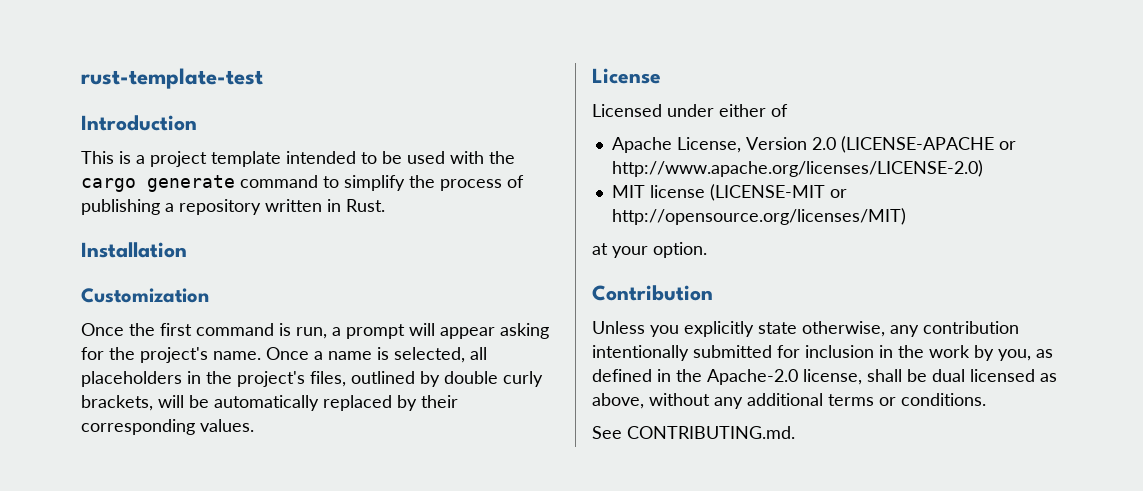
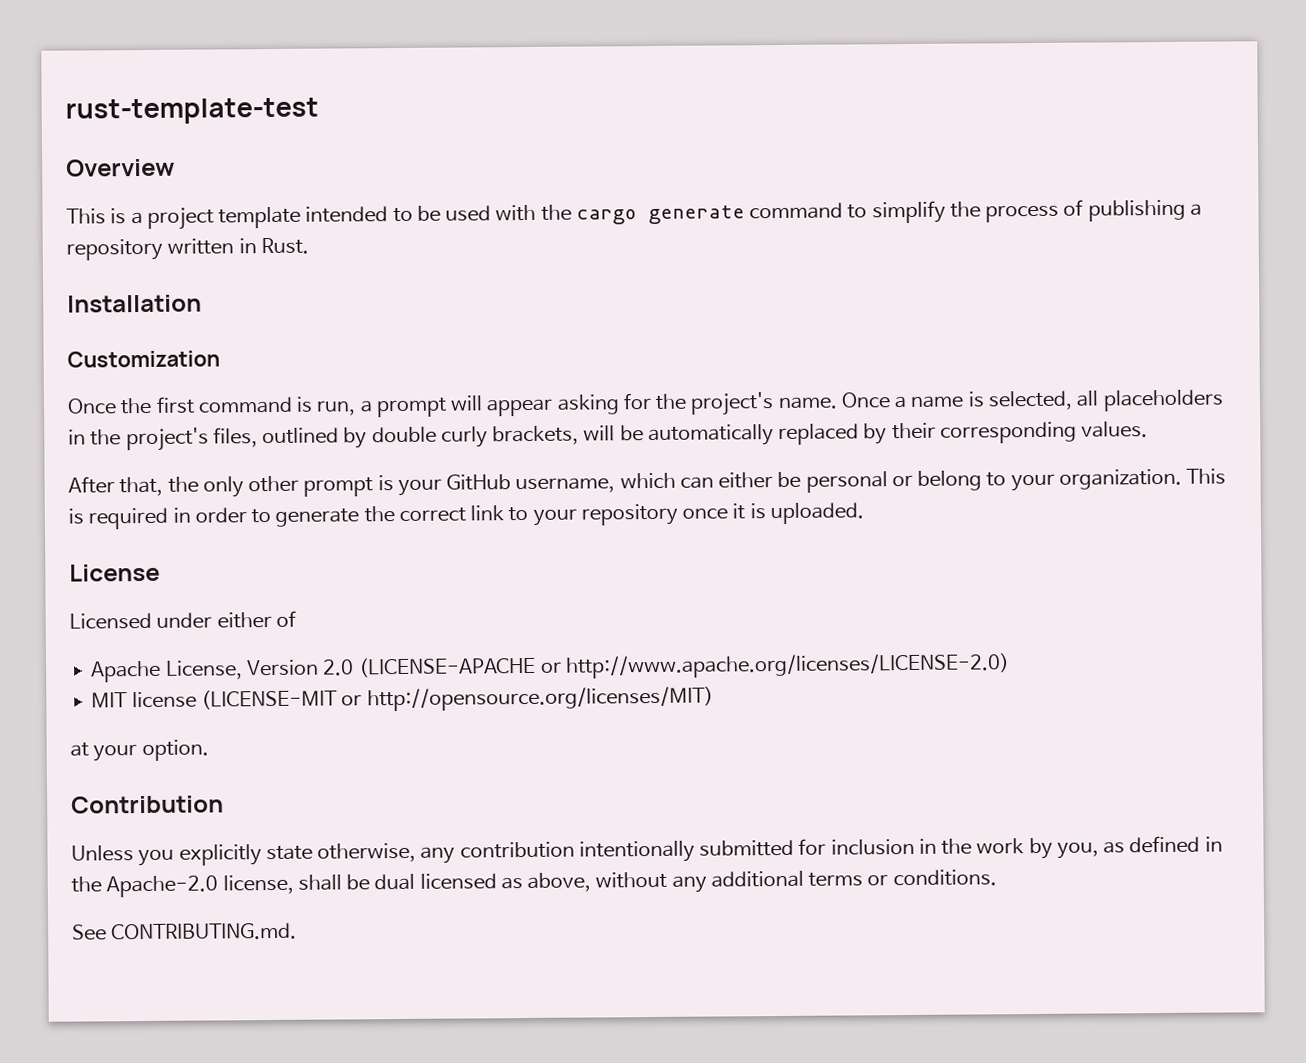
- Introduction
+ Overview
+ After that, the only other prompt is your GitHub username, which can either be personal or belong to your organization. This is required in order to generate the correct link to your repository once it is uploaded.

